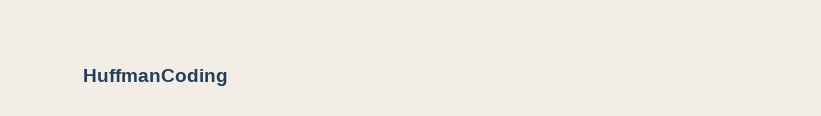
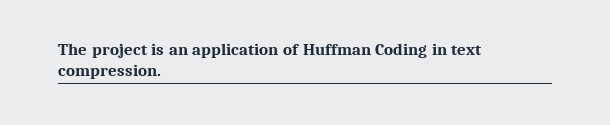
- HuffmanCoding
+ The project is an application of Huffman Coding in text compression.

